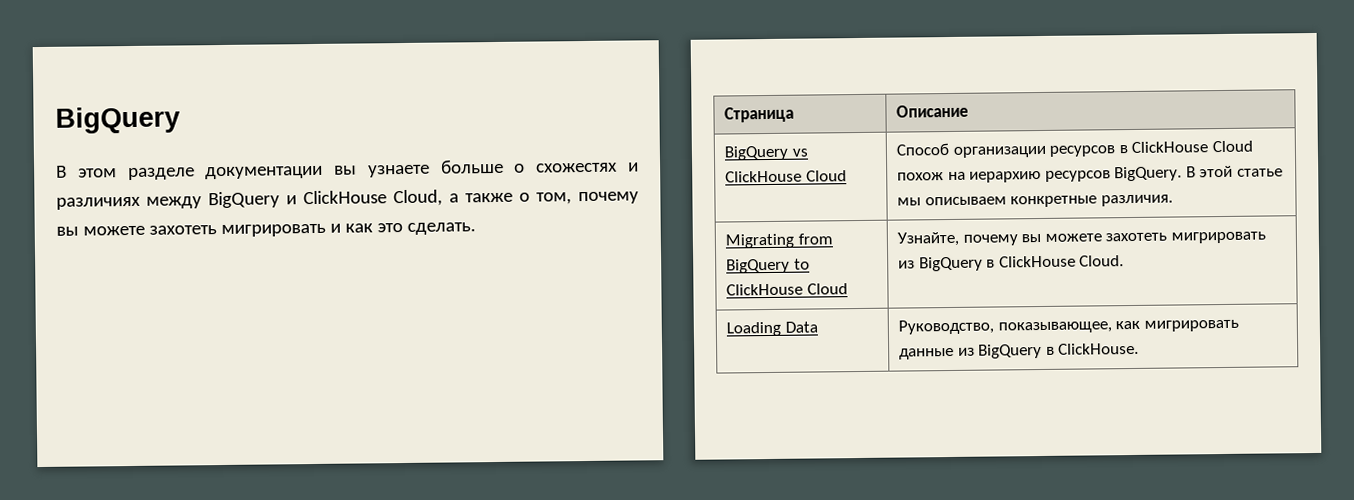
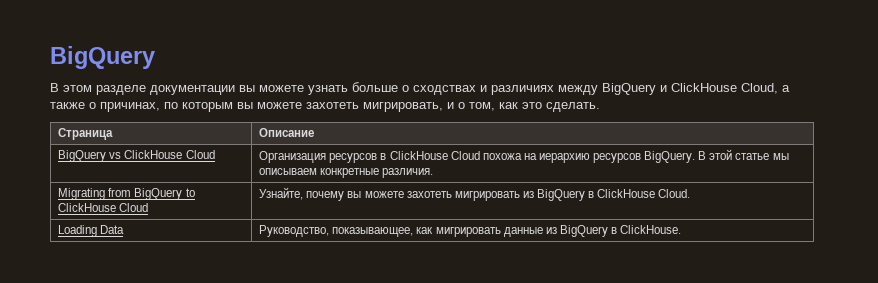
- В этом разделе документации вы узнаете больше о схожестях и различиях между BigQuery и ClickHouse Cloud, а также о том, почему вы можете захотеть мигрировать и как это сделать.
+ В этом разделе документации вы можете узнать больше о сходствах и различиях между BigQuery и ClickHouse Cloud, а также о причинах, по которым вы можете захотеть мигрировать, и о том, как это сделать.
- BigQuery vs ClickHouse Cloud | Способ организации ресурсов в ClickHouse Cloud похож на иерархию ресурсов BigQuery. В этой статье мы описываем конкретные различия.
+ BigQuery vs ClickHouse Cloud | Организация ресурсов в ClickHouse Cloud похожа на иерархию ресурсов BigQuery. В этой статье мы описываем конкретные различия.

